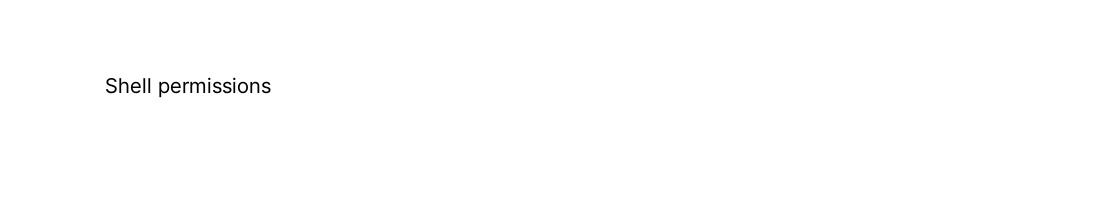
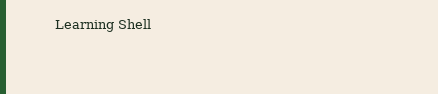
- Shell permissions
+ Learning Shell

